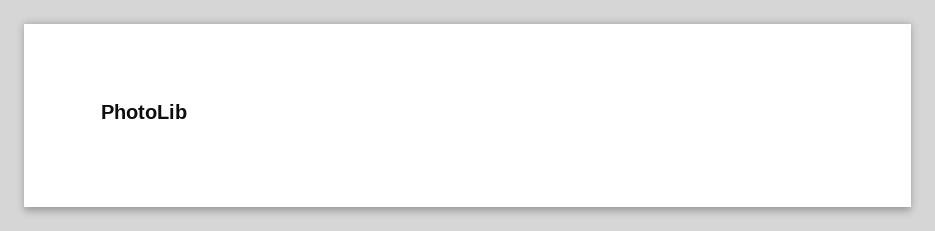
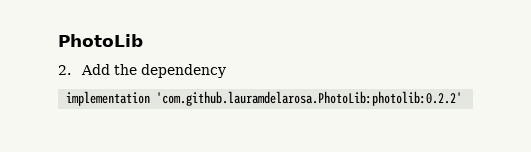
+ 2. Add the dependency
+ implementation 'com.github.lauramdelarosa.PhotoLib:photolib:0.2.2'

